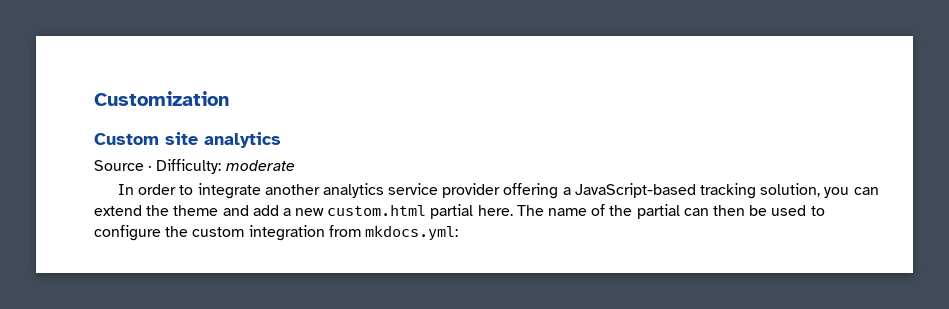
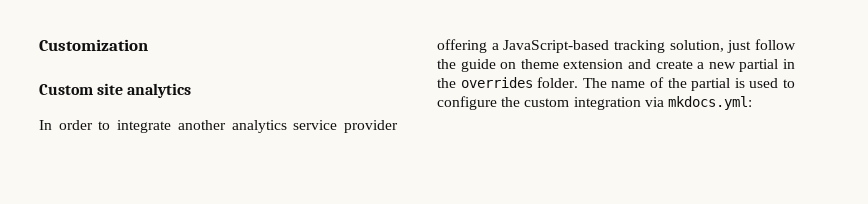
- Source · Difficulty: moderate
- In order to integrate another analytics service provider offering a JavaScript-based tracking solution, you can extend the theme and add a new custom.html partial here.
+ In order to integrate another analytics service provider offering a JavaScript-based tracking solution, just follow the guide on theme extension and create a new partial in the overrides folder.
- The name of the partial can then be used to configure the custom integration from mkdocs.yml:
+ The name of the partial is used to configure the custom integration via mkdocs.yml:

